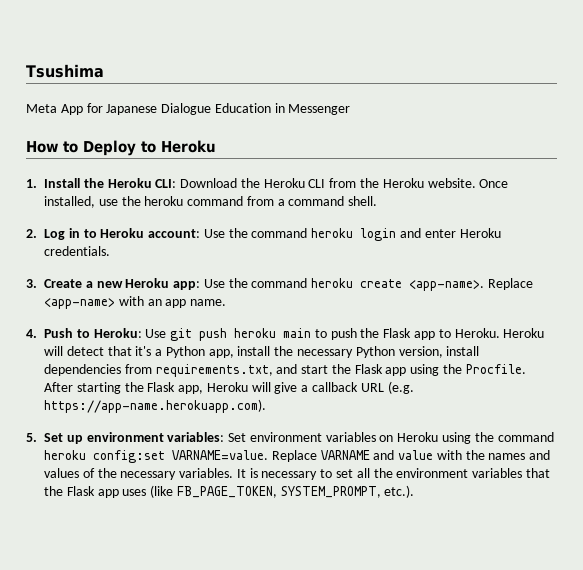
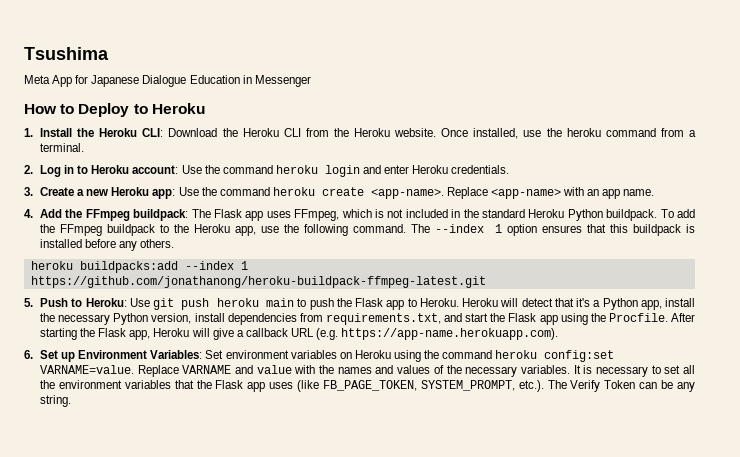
- Once installed, use the heroku command from a command shell.
+ Once installed, use the heroku command from a terminal.
- 4. Push to Heroku: Use git push heroku main to push the Flask app to Heroku.
+ 4. Add the FFmpeg buildpack: The Flask app uses FFmpeg, which is not included in the standard Heroku Python buildpack. To add the FFmpeg buildpack to the Heroku app, use the following command. The --index 1 option ensures that this buildpack is installed before any others.
+ heroku buildpacks:add --index 1 https://github.com/jonathanong/heroku-buildpack-ffmpeg-latest.git
+ 5. Push to Heroku: Use git push heroku main to push the Flask app to Heroku.
- 5. Set up environment variables: Set environment variables on Heroku using the command heroku config:set VARNAME=value.
+ 6. Set up Environment Variables: Set environment variables on Heroku using the command heroku config:set VARNAME=value.
- It is necessary to set all the environment variables that the Flask app uses (like FB_PAGE_TOKEN, SYSTEM_PROMPT, etc.).
+ It is necessary to set all the environment variables that the Flask app uses (like FB_PAGE_TOKEN, SYSTEM_PROMPT, etc.). The Verify Token can be any string.

